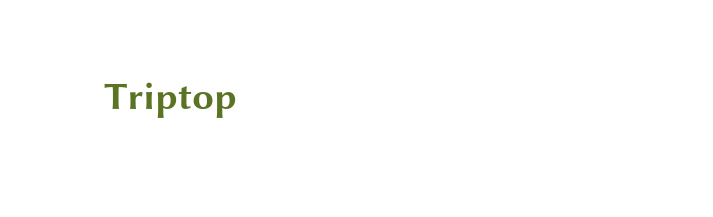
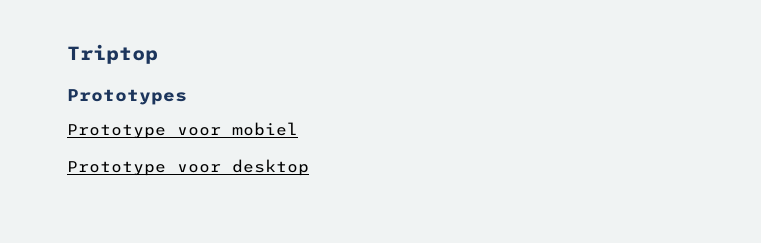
+ Prototypes
+ Prototype voor mobiel
+ Prototype voor desktop

